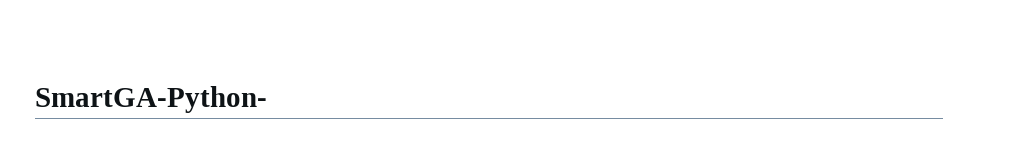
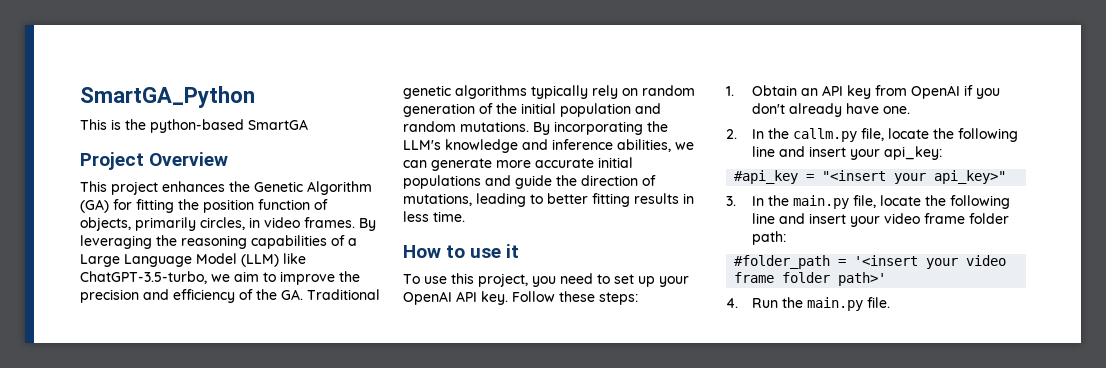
- SmartGA-Python-
+ SmartGA_Python
+ This is the python-based SmartGA
+ Project Overview
+ This project enhances the Genetic Algorithm (GA) for fitting the position function of objects, primarily circles, in video frames. By leveraging the reasoning capabilities of a Large Language Model (LLM) like ChatGPT-3.5-turbo, we aim to improve the precision and efficiency of the GA. Traditional genetic algorithms typically rely on random generation of the initial population and random mutations. By incorporating the LLM's knowledge and inference abilities, we can generate more accurate initial populations and guide the direction of mutations, leading to better fitting results in less time.
+ How to use it
+ To use this project, you need to set up your OpenAI API key. Follow these steps:
+ 1. Obtain an API key from OpenAI if you don't already have one.
+ 2. In the callm.py file, locate the following line and insert your api_key:
+ #api_key = "<insert your api_key>"
+ 3. In the main.py file, locate the following line and insert your video frame folder path:
+ #folder_path = '<insert your video frame folder path>'
+ 4. Run the main.py file.

